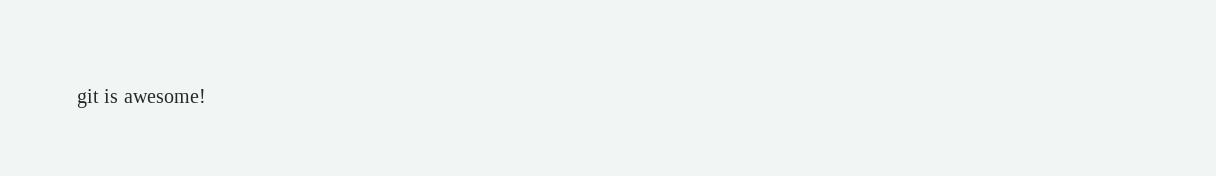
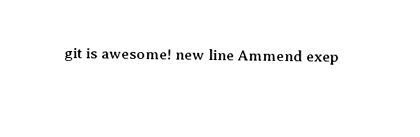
- git is awesome!
+ git is awesome! new line Ammend exep

